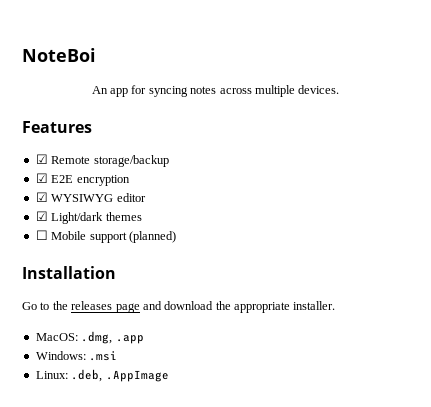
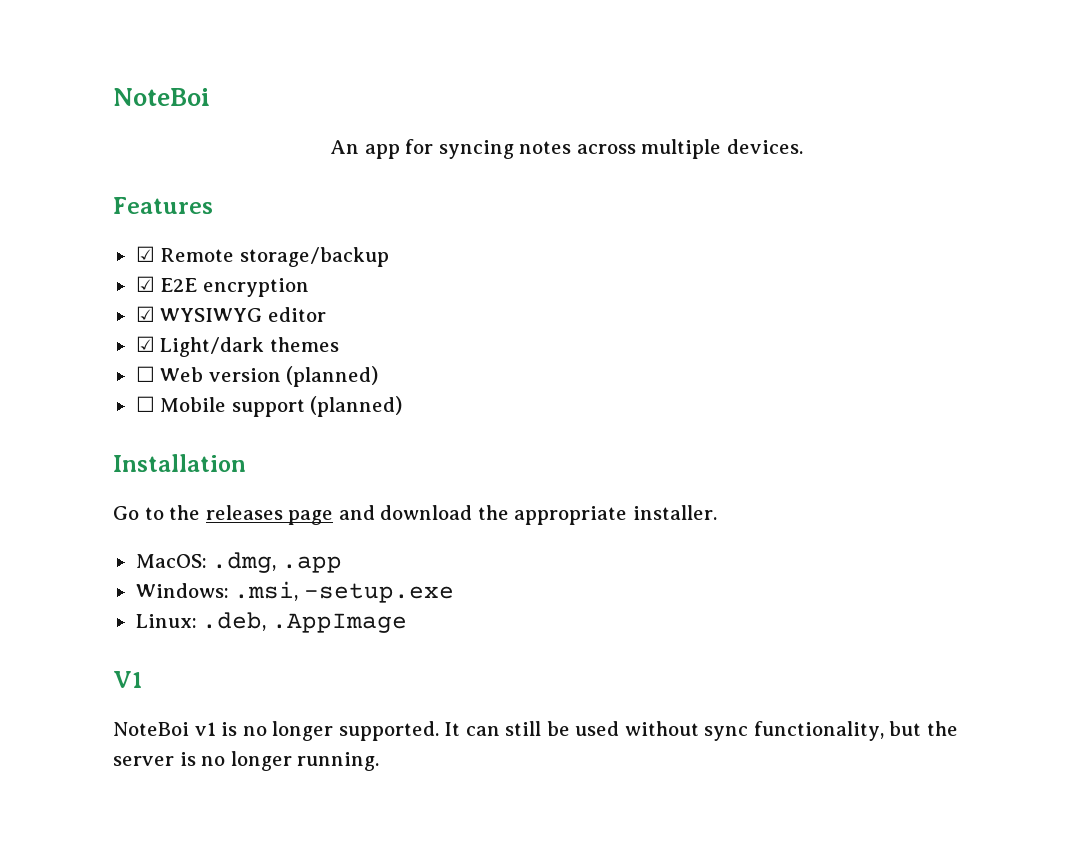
+ ☐ Web version (planned)
- Windows: .msi
+ Windows: .msi, -setup.exe
+ V1
+ NoteBoi v1 is no longer supported. It can still be used without sync functionality, but the server is no longer running.

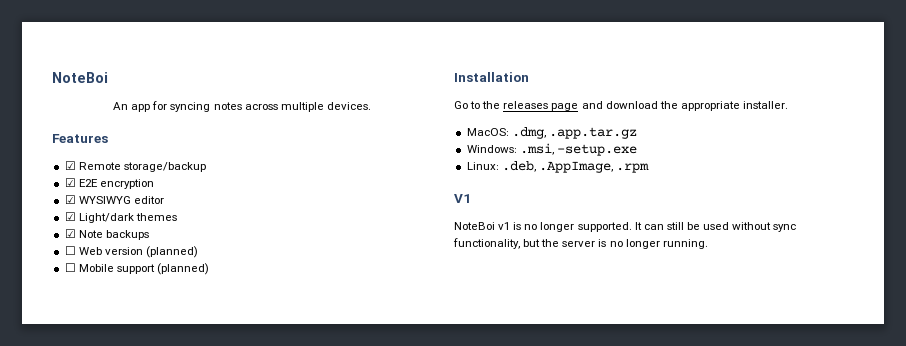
+ ☑ Note backups
- MacOS: .dmg, .app
+ MacOS: .dmg, .app.tar.gz
- Linux: .deb, .AppImage
+ Linux: .deb, .AppImage, .rpm

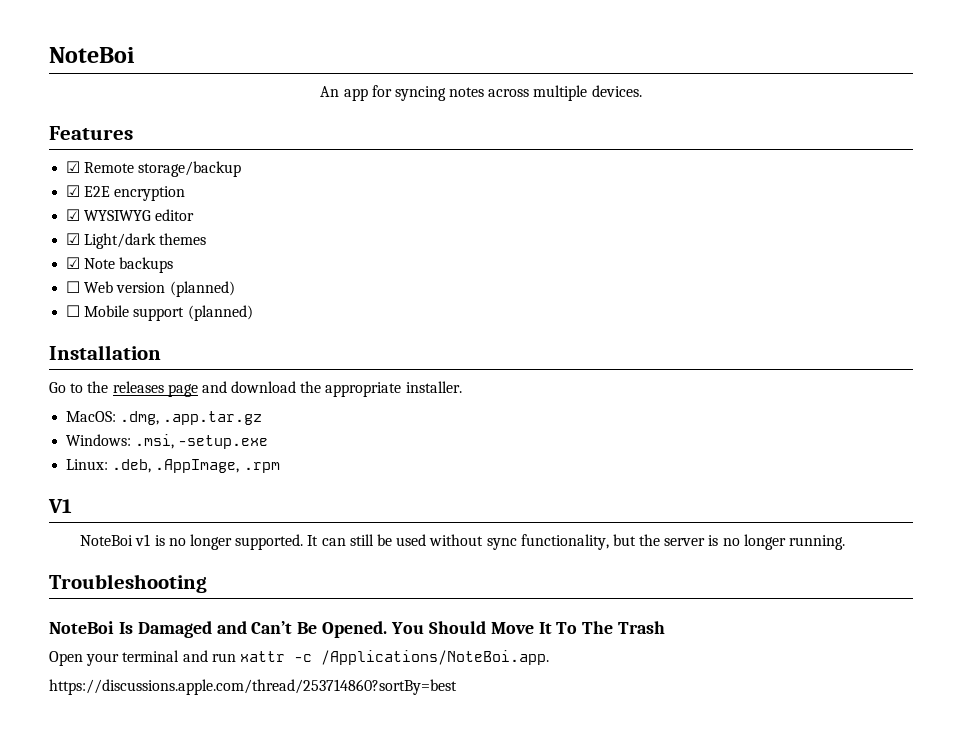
+ Troubleshooting
+ NoteBoi Is Damaged and Can’t Be Opened. You Should Move It To The Trash
+ Open your terminal and run xattr -c /Applications/NoteBoi.app.
+ https://discussions.apple.com/thread/253714860?sortBy=best

